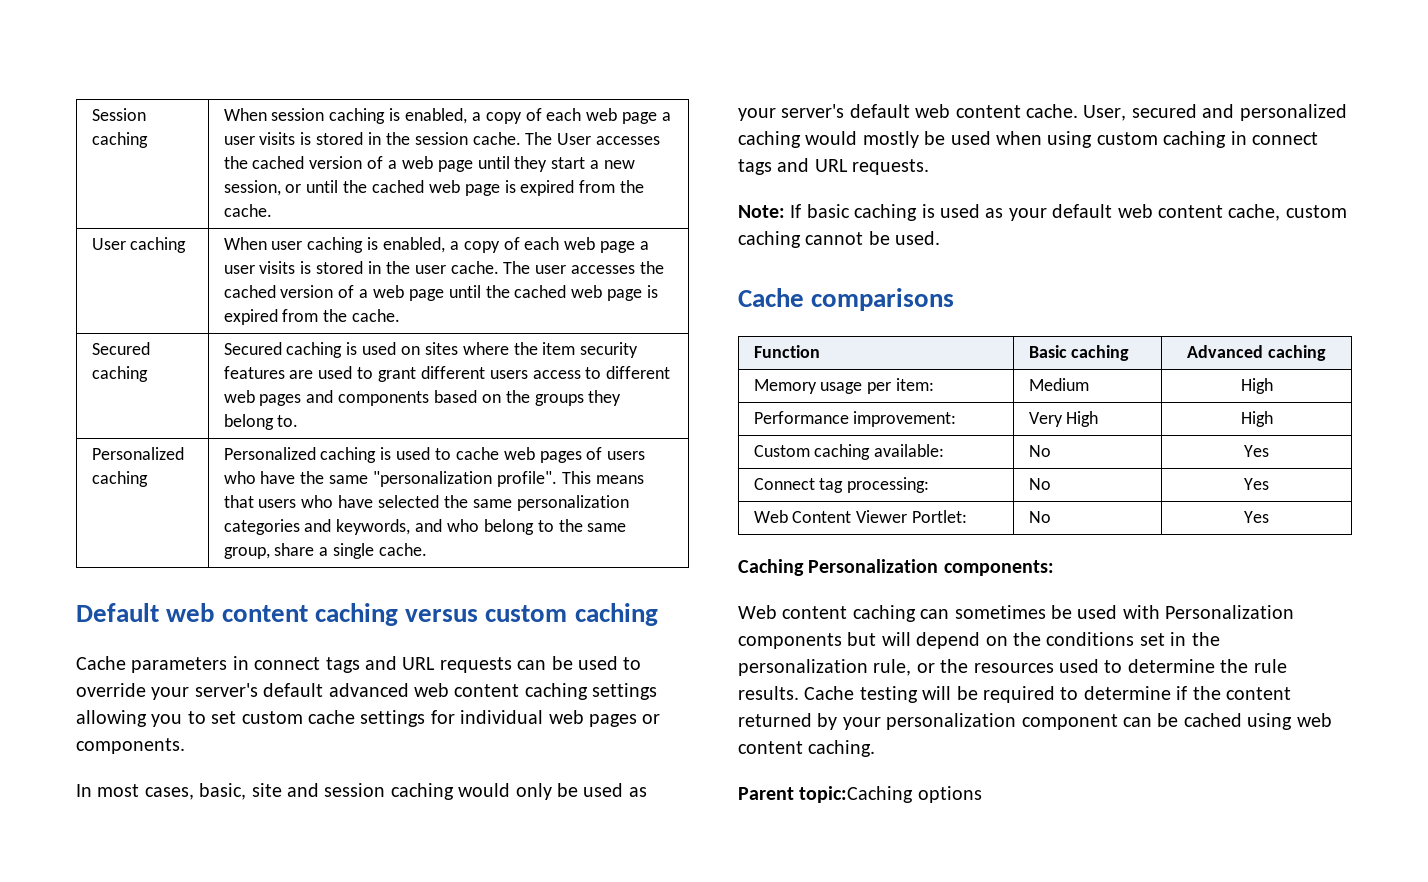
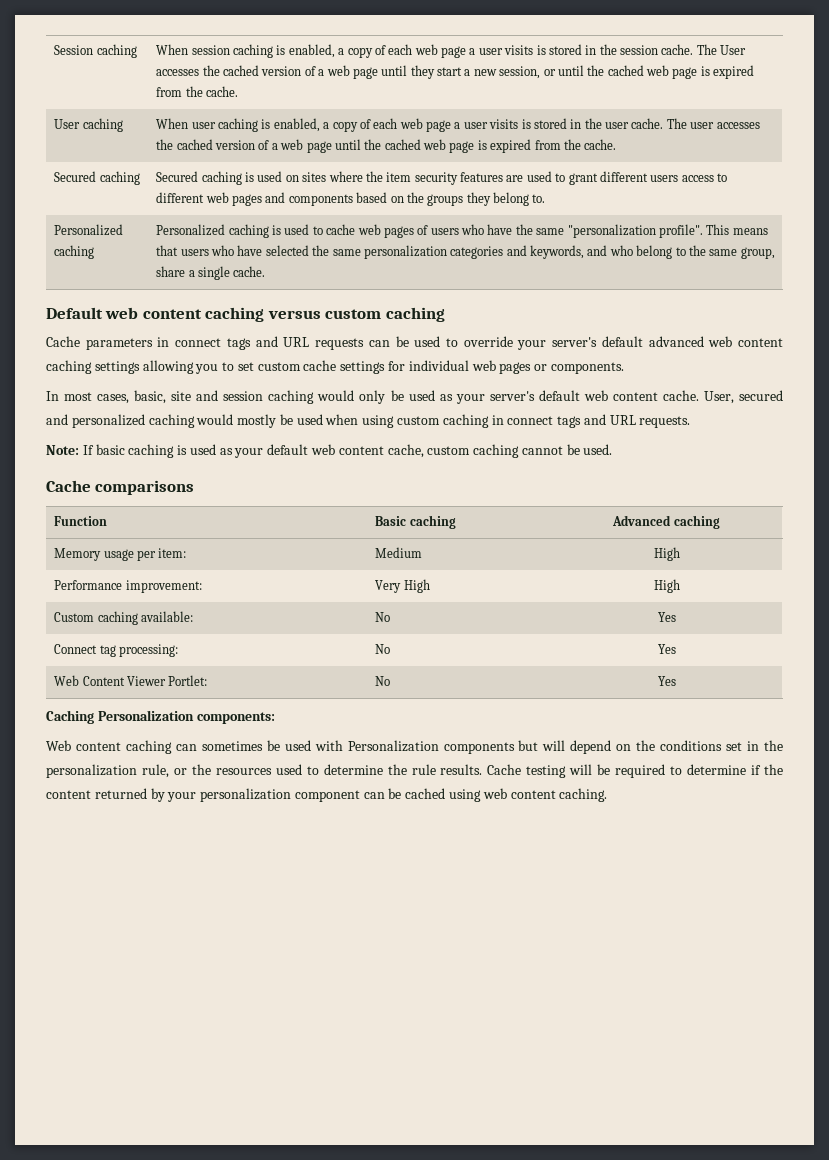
- Parent topic:Caching options

